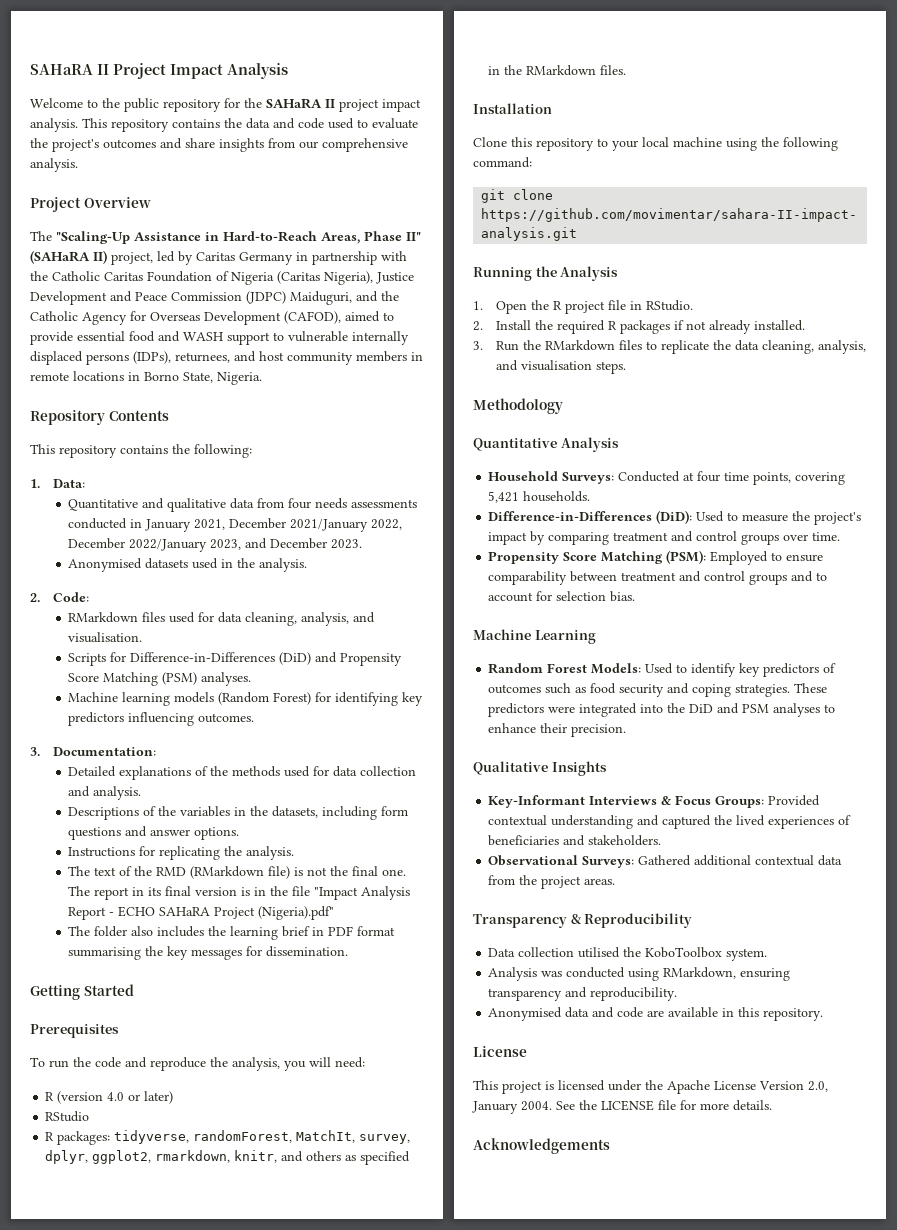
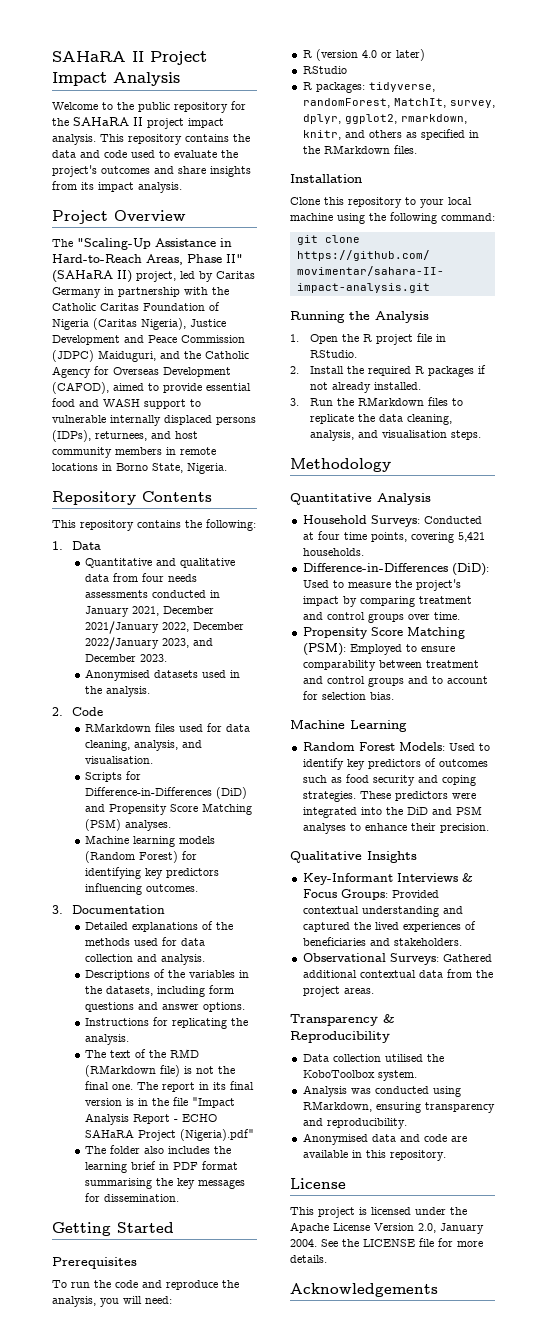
- This repository contains the data and code used to evaluate the project's outcomes and share insights from our comprehensive analysis.
+ This repository contains the data and code used to evaluate the project's outcomes and share insights from its impact analysis.
- 1. Data:
+ 1. Data
- 2. Code:
+ 2. Code
- 3. Documentation:
+ 3. Documentation

